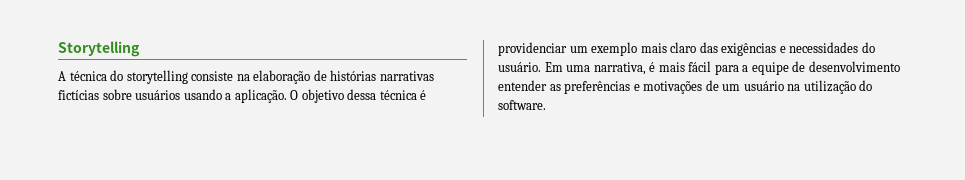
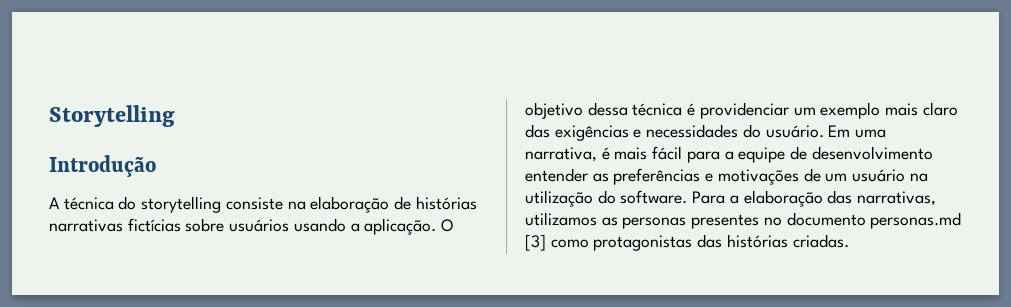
+ Introdução
+ Para a elaboração das narrativas, utilizamos as personas presentes no documento personas.md [3] como protagonistas das histórias criadas.

